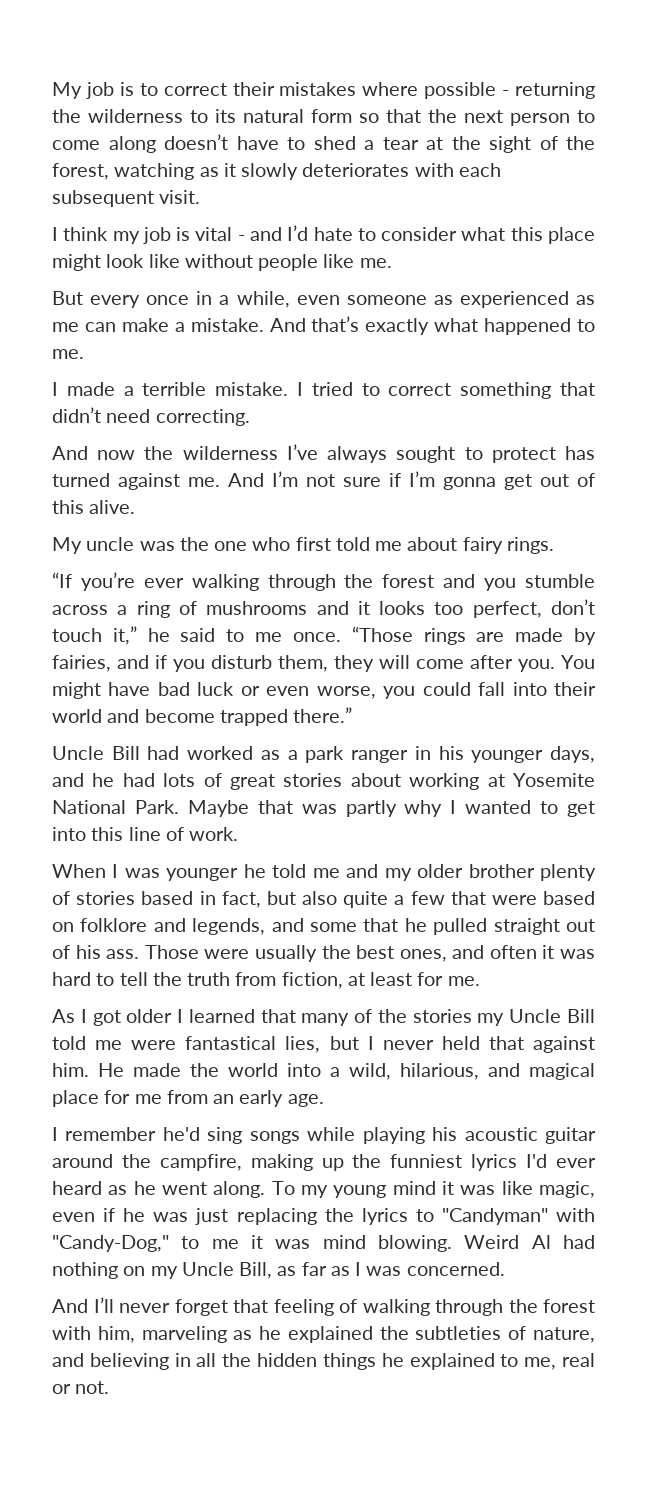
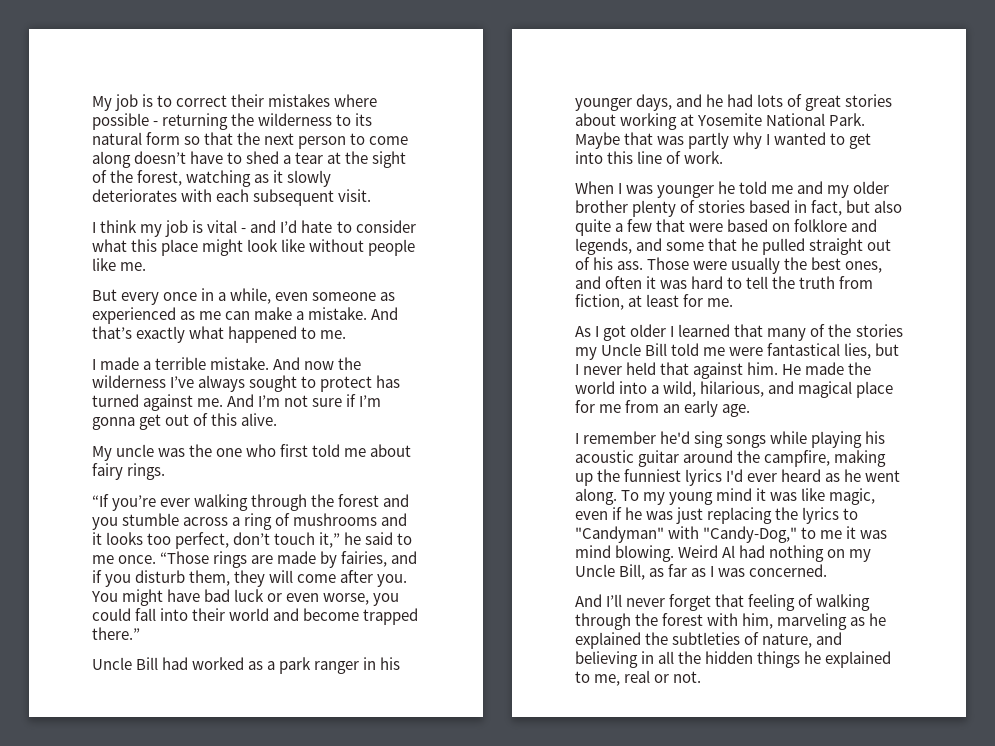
- I made a terrible mistake. I tried to correct something that didn’t need correcting.
- And now the wilderness I’ve always sought to protect has turned against me.
+ I made a terrible mistake. And now the wilderness I’ve always sought to protect has turned against me.

